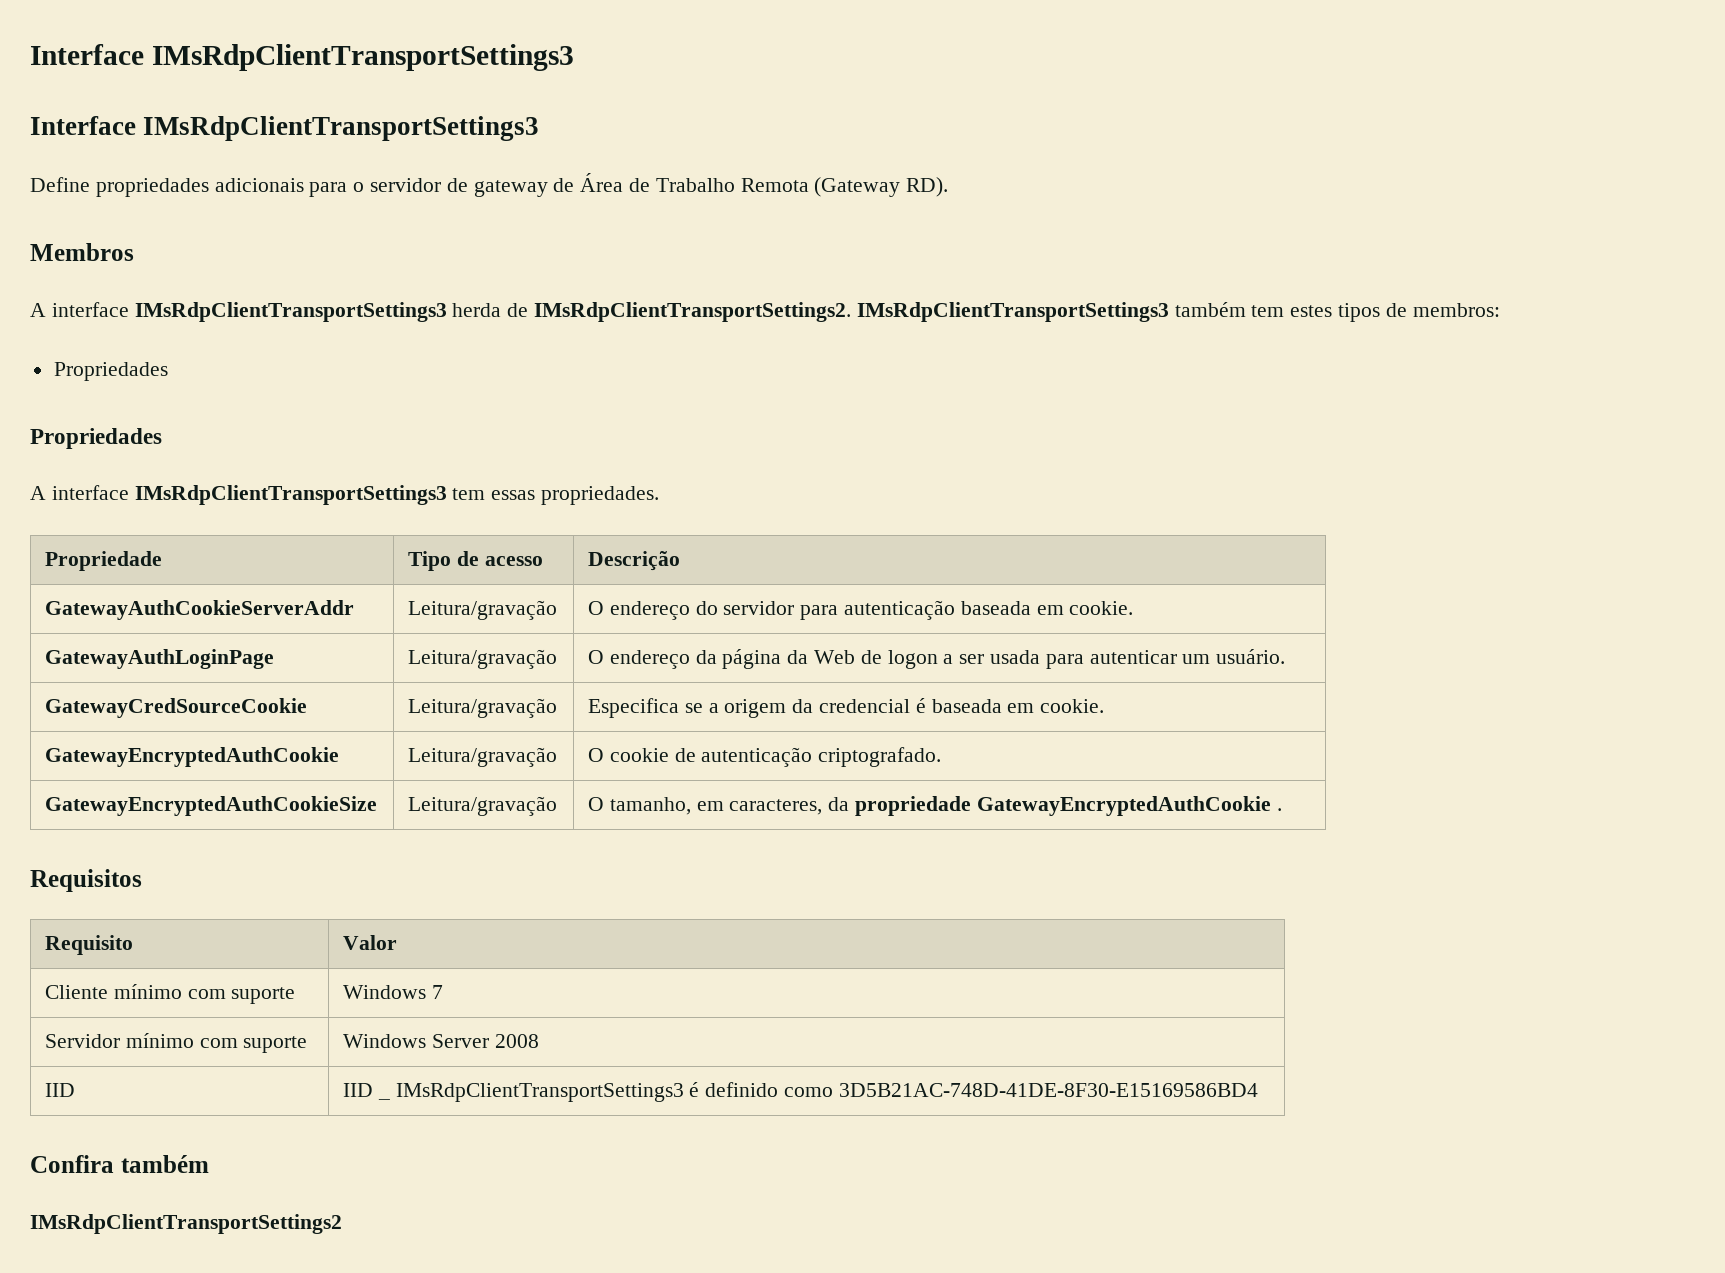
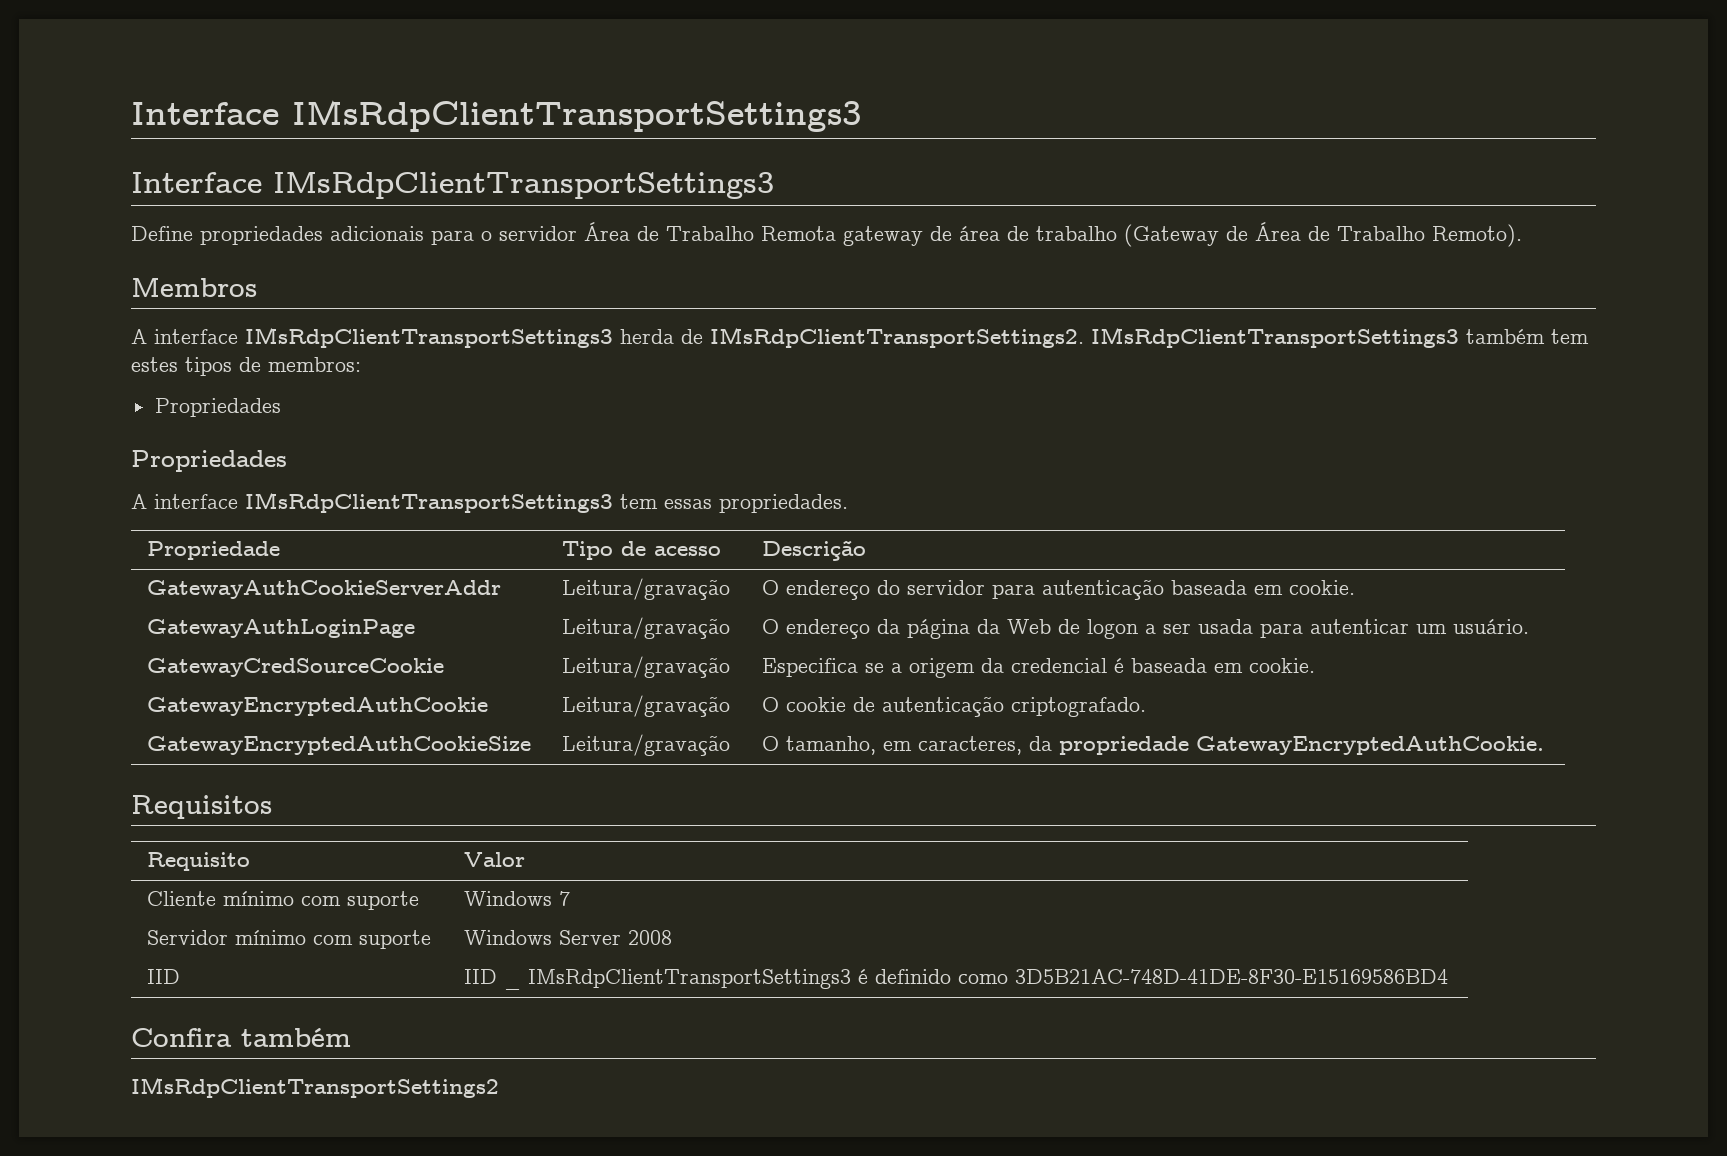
- Define propriedades adicionais para o servidor de gateway de Área de Trabalho Remota (Gateway RD).
+ Define propriedades adicionais para o servidor Área de Trabalho Remota gateway de área de trabalho (Gateway de Área de Trabalho Remoto).
- GatewayEncryptedAuthCookieSize | Leitura/gravação | O tamanho, em caracteres, da propriedade GatewayEncryptedAuthCookie .
+ GatewayEncryptedAuthCookieSize | Leitura/gravação | O tamanho, em caracteres, da propriedade GatewayEncryptedAuthCookie.

